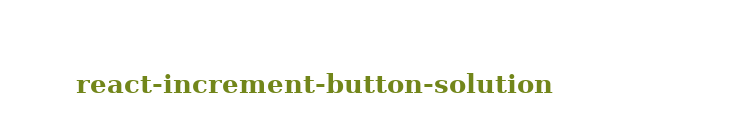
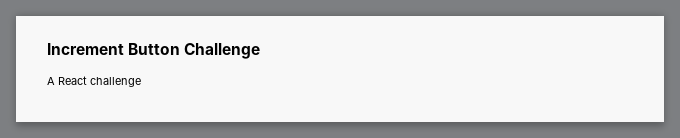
- react-increment-button-solution
+ Increment Button Challenge
+ A React challenge

